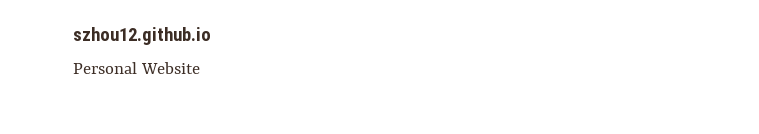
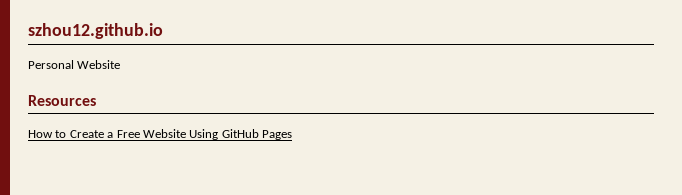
+ Resources
+ How to Create a Free Website Using GitHub Pages

